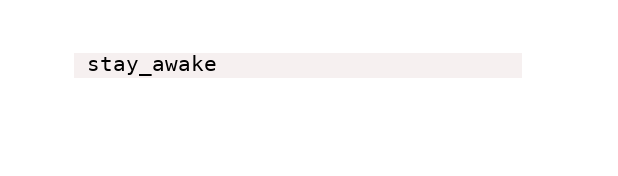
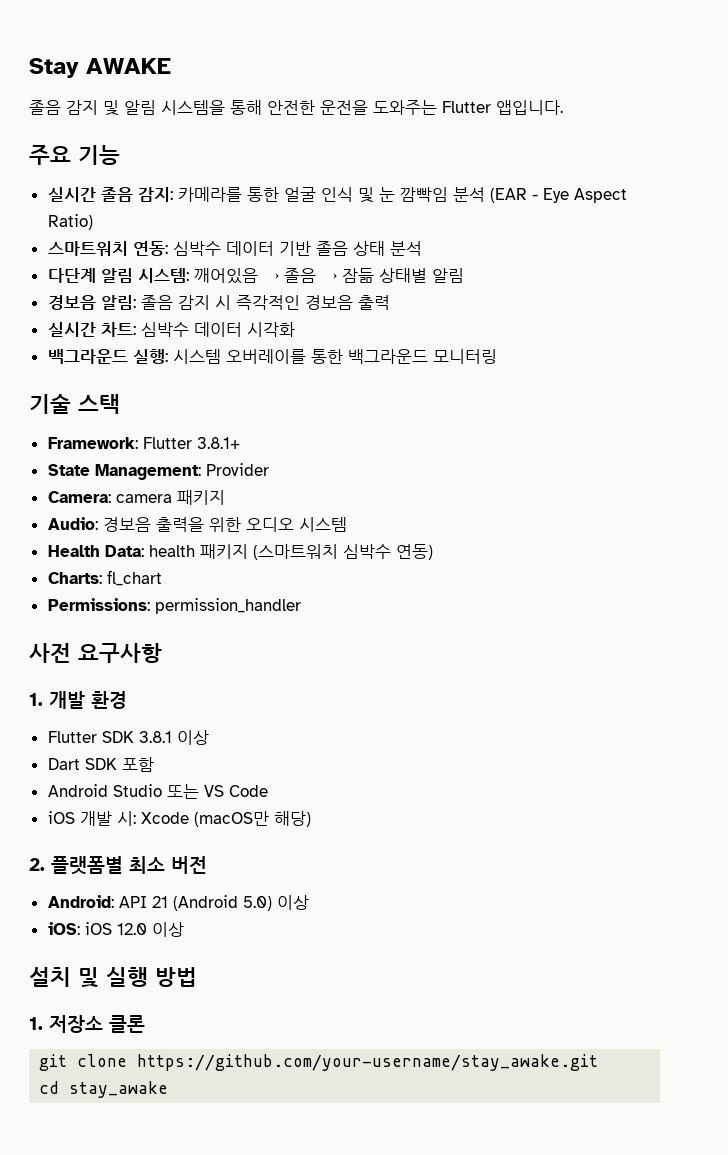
- stay_awake
+ Stay AWAKE
+ 졸음 감지 및 알림 시스템을 통해 안전한 운전을 도와주는 Flutter 앱입니다.
+ 주요 기능
+ 실시간 졸음 감지: 카메라를 통한 얼굴 인식 및 눈 깜빡임 분석 (EAR - Eye Aspect Ratio)
+ 스마트워치 연동: 심박수 데이터 기반 졸음 상태 분석
+ 다단계 알림 시스템: 깨어있음 → 졸음 → 잠듦 상태별 알림
+ 경보음 알림: 졸음 감지 시 즉각적인 경보음 출력
+ 실시간 차트: 심박수 데이터 시각화
+ 백그라운드 실행: 시스템 오버레이를 통한 백그라운드 모니터링
+ 기술 스택
+ Framework: Flutter 3.8.1+
+ State Management: Provider
+ Camera: camera 패키지
+ Audio: 경보음 출력을 위한 오디오 시스템
+ Health Data: health 패키지 (스마트워치 심박수 연동)
+ Charts: fl_chart
+ Permissions: permission_handler
+ 사전 요구사항
+ 1. 개발 환경
+ Flutter SDK 3.8.1 이상
+ Dart SDK 포함
+ Android Studio 또는 VS Code
+ iOS 개발 시: Xcode (macOS만 해당)
+ 2. 플랫폼별 최소 버전
+ Android: API 21 (Android 5.0) 이상
+ iOS: iOS 12.0 이상
+ 설치 및 실행 방법
+ 1. 저장소 클론
+ git clone https://github.com/your-username/stay_awake.git
+ cd stay_awake

